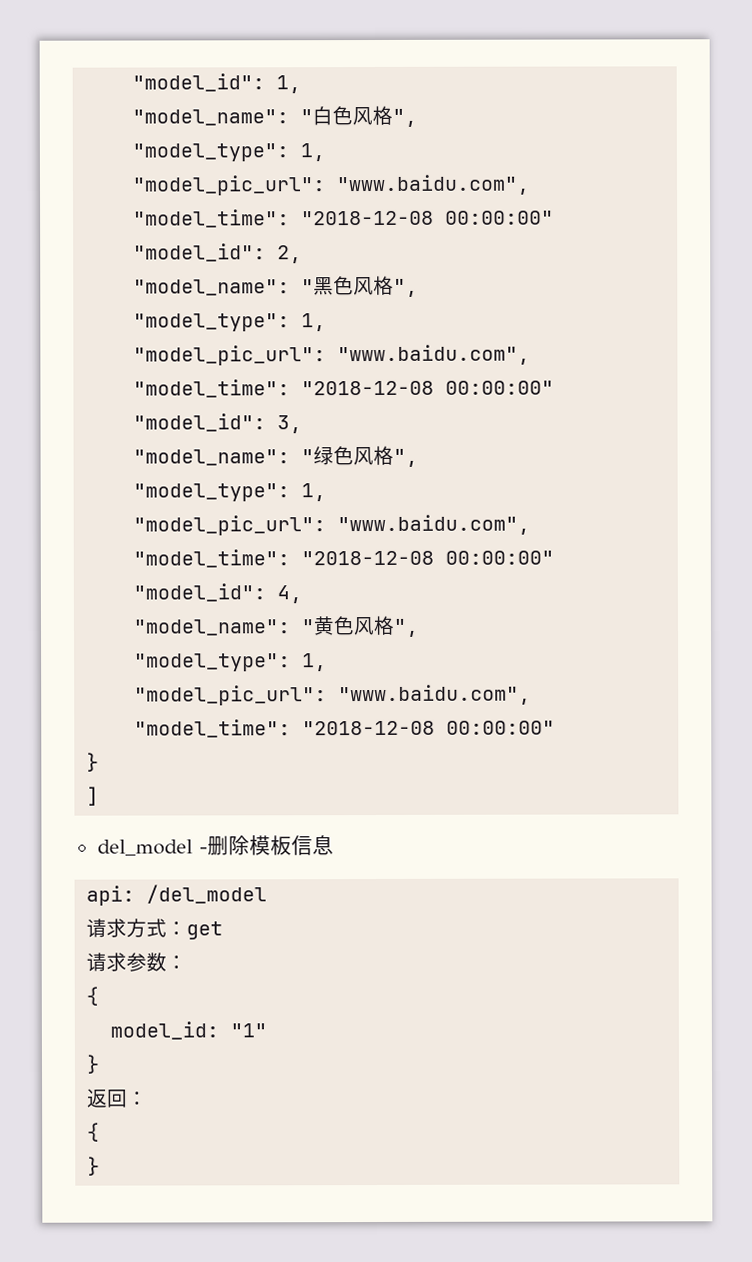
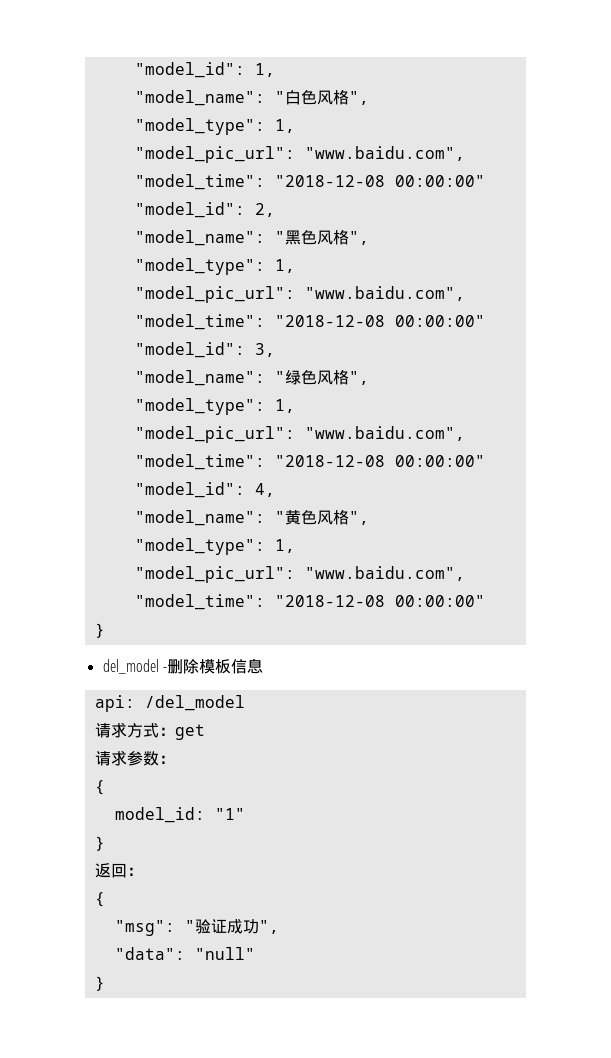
- ]
+ "msg": "验证成功",
+ "data": "null"

